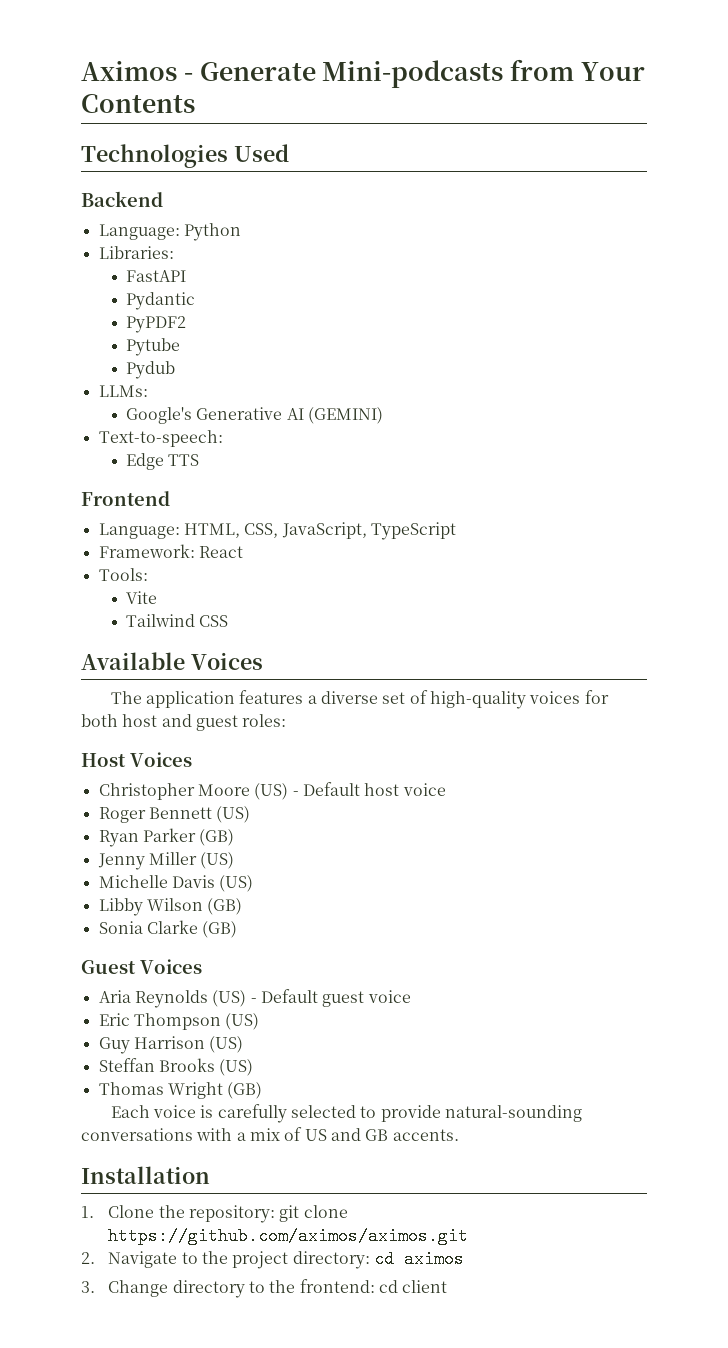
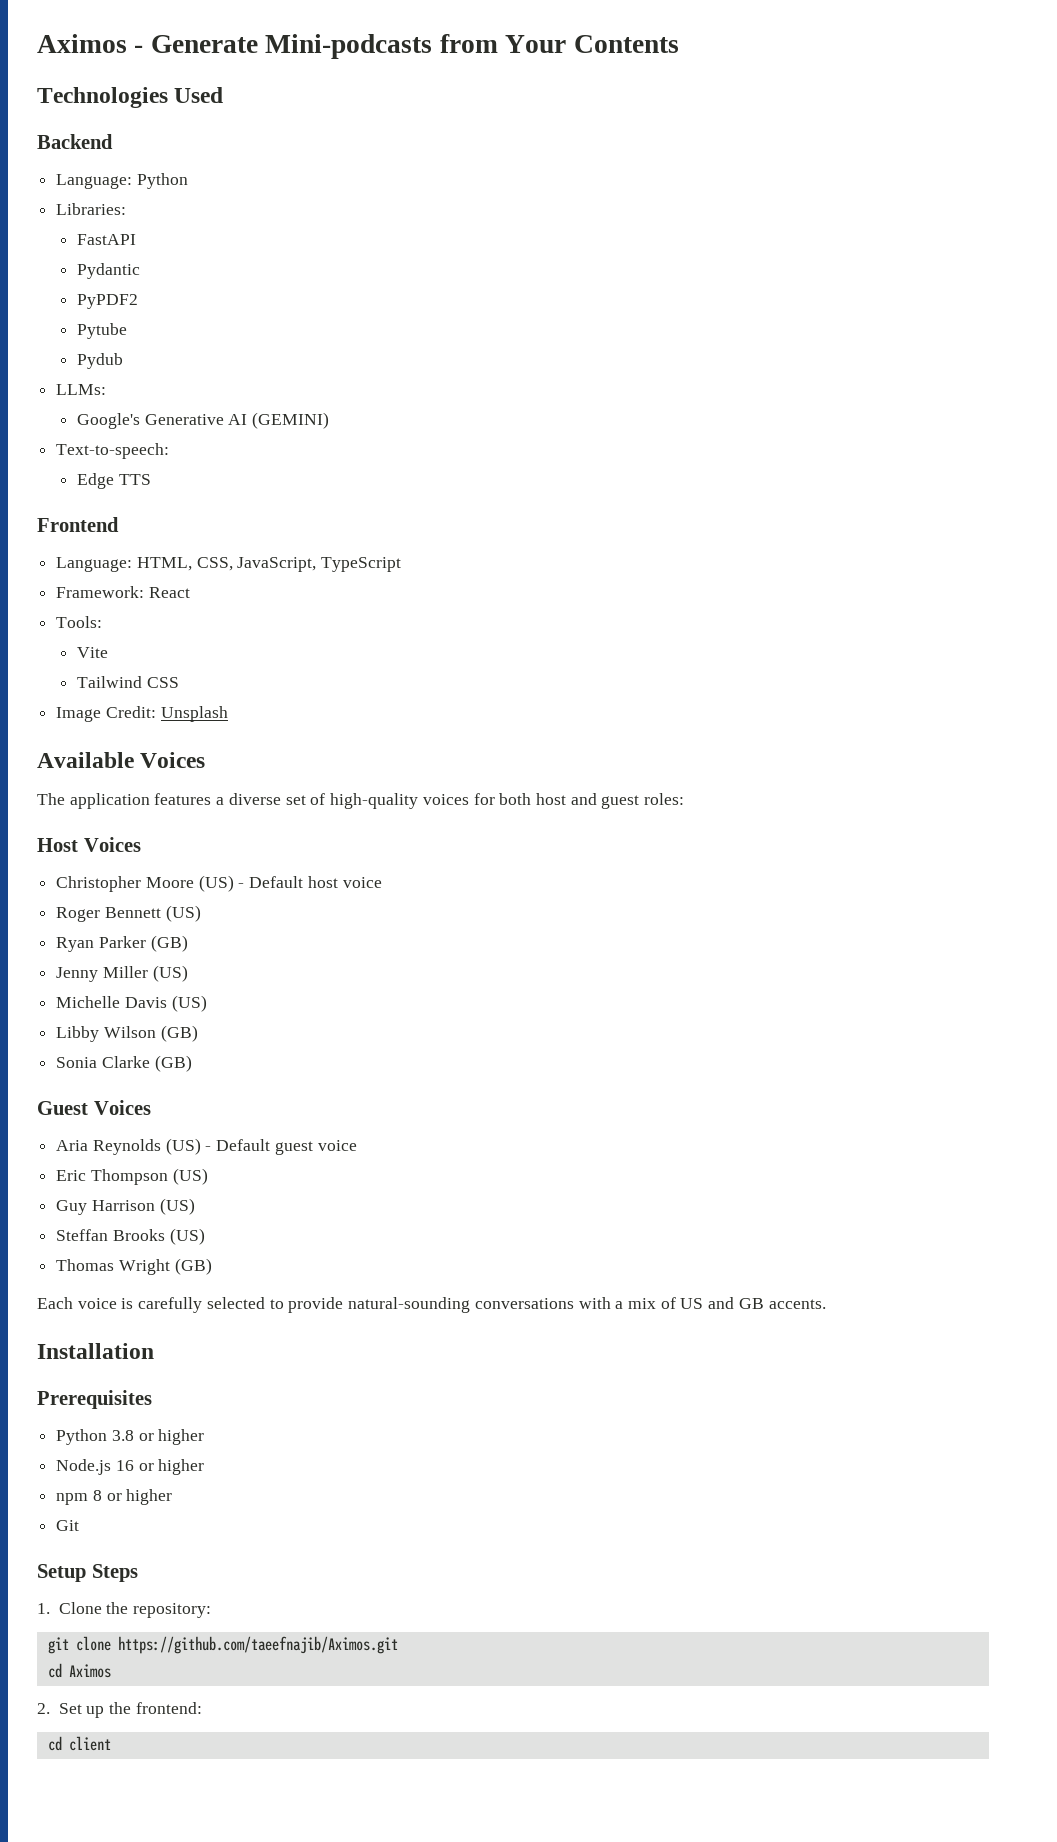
+ Image Credit: Unsplash
+ Prerequisites
+ Python 3.8 or higher
+ Node.js 16 or higher
+ npm 8 or higher
+ Git
+ Setup Steps
- 1. Clone the repository: git clone https://github.com/aximos/aximos.git
- 2. Navigate to the project directory: cd aximos
- 3. Change directory to the frontend: cd client
+ 1. Clone the repository:
+ git clone https://github.com/taeefnajib/Aximos.git
+ cd Aximos
+ 2. Set up the frontend:
+ cd client

